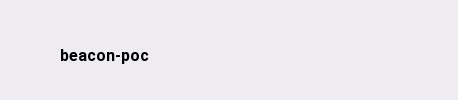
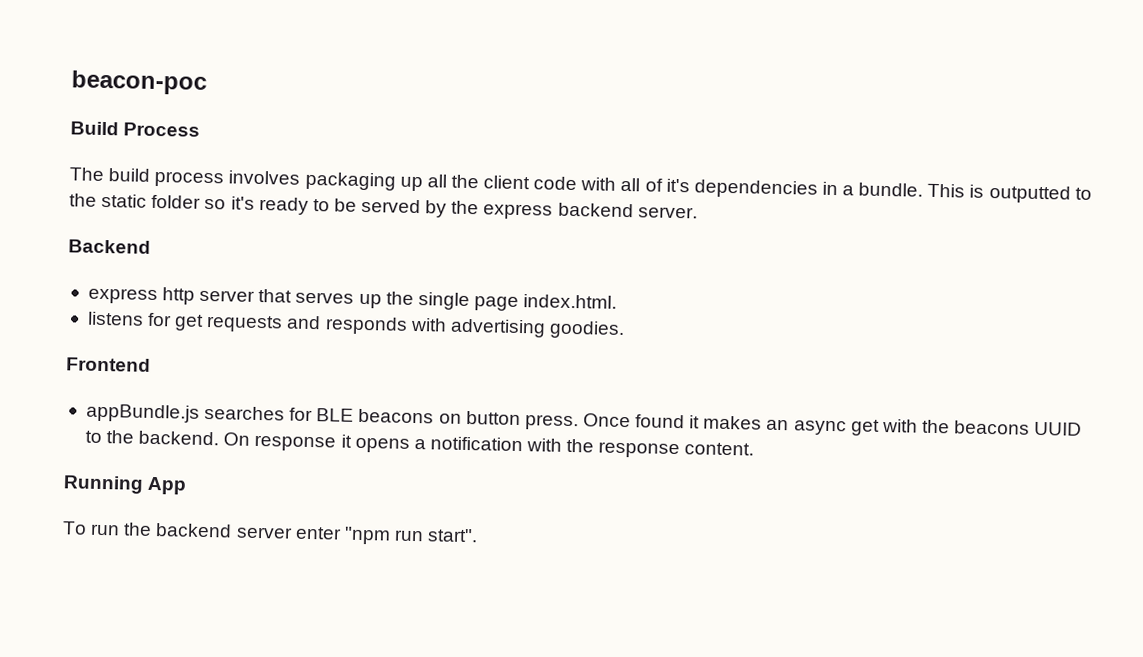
+ Build Process
+ The build process involves packaging up all the client code with all of it's dependencies in a bundle. This is outputted to the static folder so it's ready to be served by the express backend server.
+ Backend
+ express http server that serves up the single page index.html.
+ listens for get requests and responds with advertising goodies.
+ Frontend
+ appBundle.js searches for BLE beacons on button press. Once found it makes an async get with the beacons UUID to the backend. On response it opens a notification with the response content.
+ Running App
+ To run the backend server enter "npm run start".

